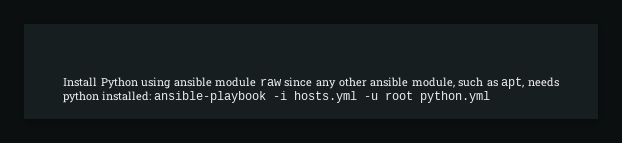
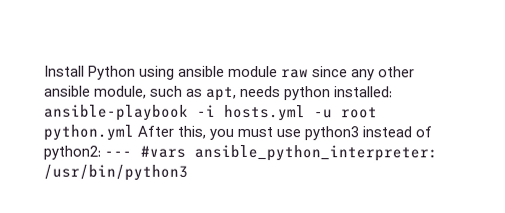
- Install Python using ansible module raw since any other ansible module, such as apt, needs python installed: ansible-playbook -i hosts.yml -u root python.yml
+ Install Python using ansible module raw since any other ansible module, such as apt, needs python installed: ansible-playbook -i hosts.yml -u root python.yml After this, you must use python3 instead of python2: --- #vars ansible_python_interpreter: /usr/bin/python3

